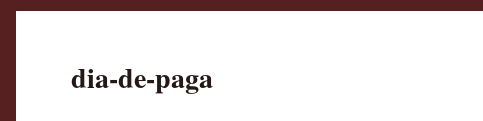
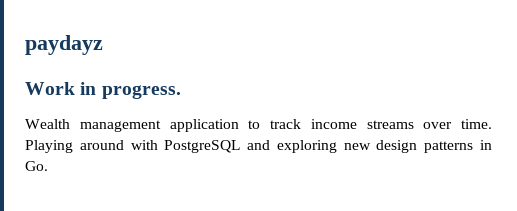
- dia-de-paga
+ paydayz
+ Work in progress.
+ Wealth management application to track income streams over time. Playing around with PostgreSQL and exploring new design patterns in Go.

